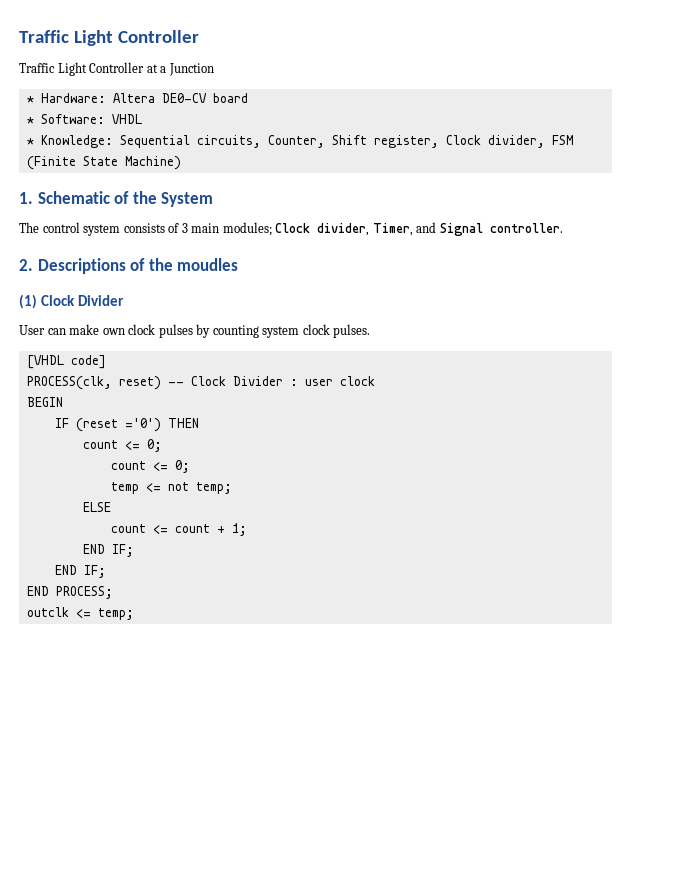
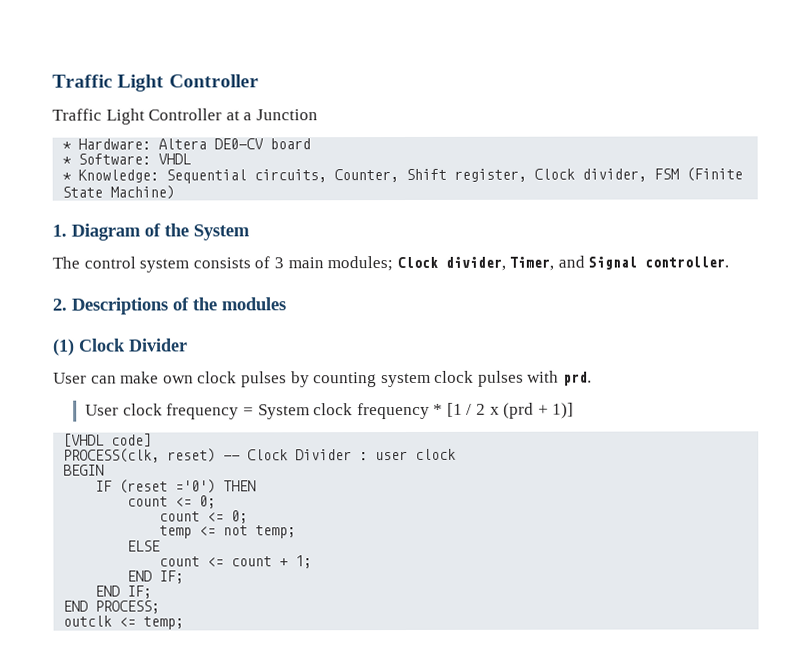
- 1. Schematic of the System
+ 1. Diagram of the System
- 2. Descriptions of the moudles
+ 2. Descriptions of the modules
- User can make own clock pulses by counting system clock pulses.
+ User can make own clock pulses by counting system clock pulses with prd.
+ User clock frequency = System clock frequency * [1 / 2 x (prd + 1)]

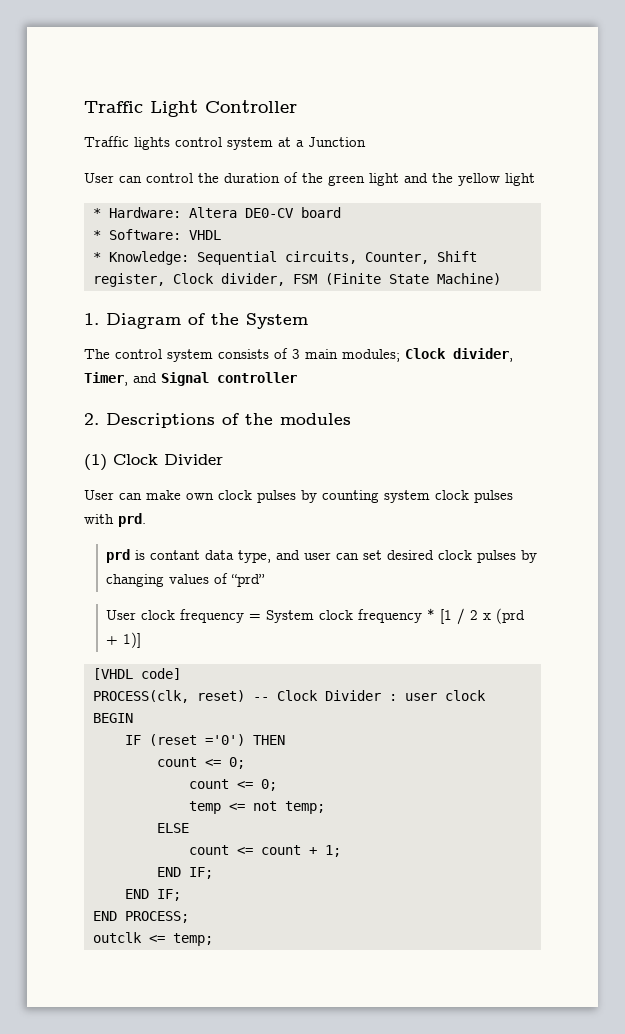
- Traffic Light Controller at a Junction
+ Traffic lights control system at a Junction
+ User can control the duration of the green light and the yellow light
- The control system consists of 3 main modules; Clock divider, Timer, and Signal controller.
+ The control system consists of 3 main modules; Clock divider, Timer, and Signal controller
+ prd is contant data type, and user can set desired clock pulses by changing values of “prd”

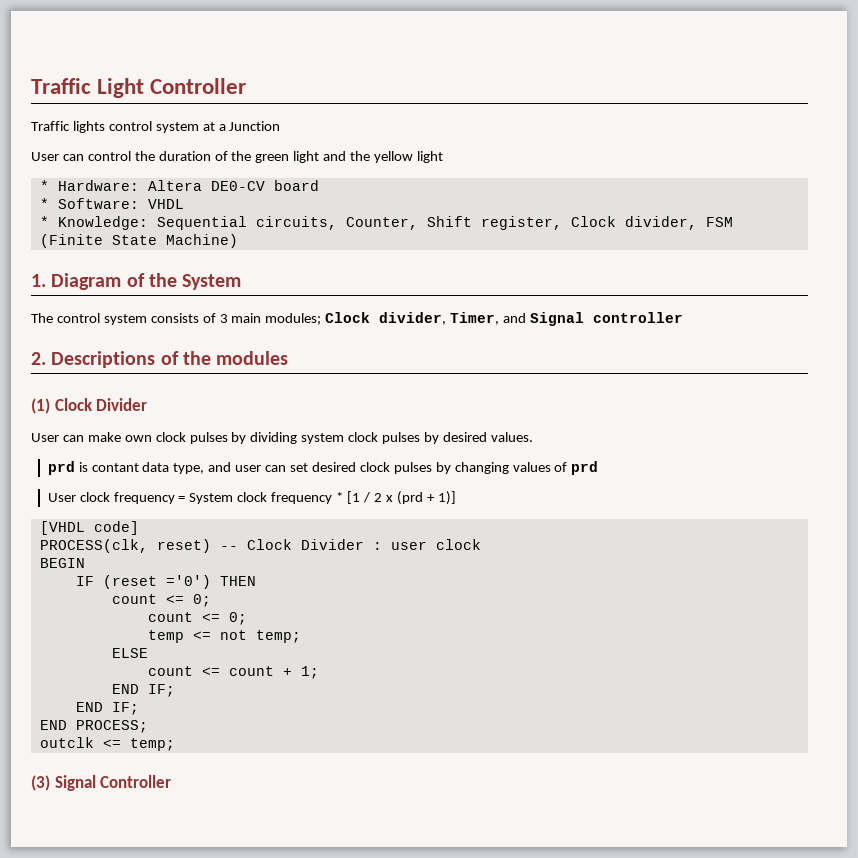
- User can make own clock pulses by counting system clock pulses with prd.
+ User can make own clock pulses by dividing system clock pulses by desired values.
- prd is contant data type, and user can set desired clock pulses by changing values of “prd”
+ prd is contant data type, and user can set desired clock pulses by changing values of prd
+ (3) Signal Controller

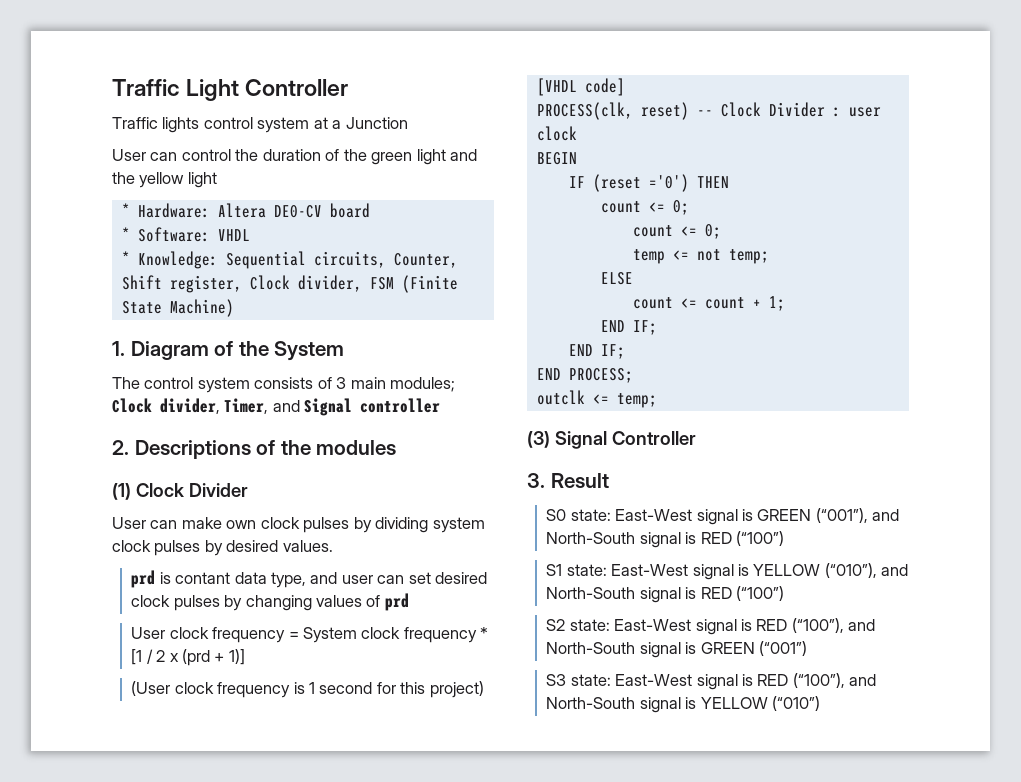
+ (User clock frequency is 1 second for this project)
+ 3. Result
+ S0 state: East-West signal is GREEN (“001”), and North-South signal is RED (“100”)
+ S1 state: East-West signal is YELLOW (“010”), and North-South signal is RED (“100”)
+ S2 state: East-West signal is RED (“100”), and North-South signal is GREEN (“001”)
+ S3 state: East-West signal is RED (“100”), and North-South signal is YELLOW (“010”)

